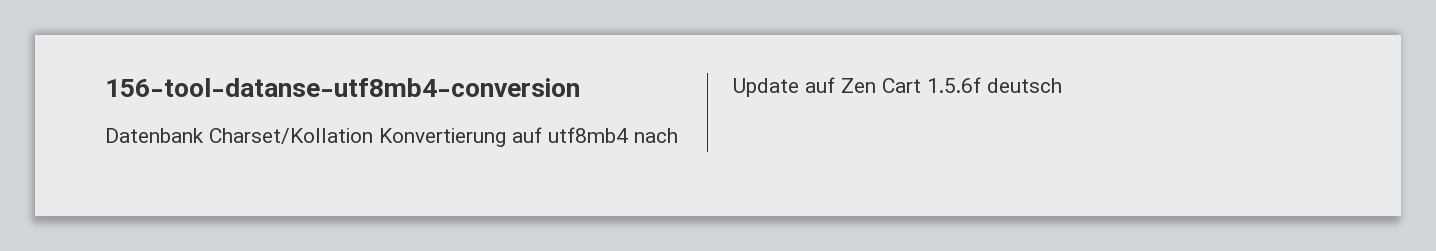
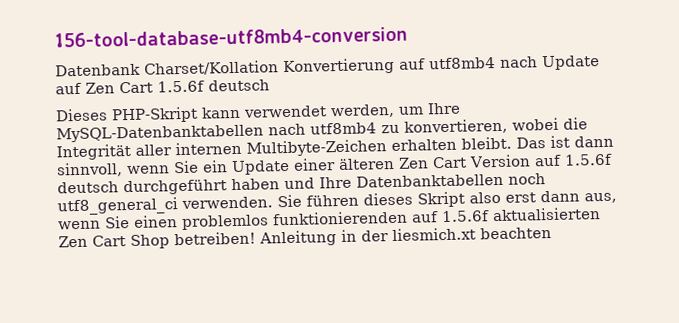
- 156-tool-datanse-utf8mb4-conversion
+ 156-tool-database-utf8mb4-conversion
+ Dieses PHP-Skript kann verwendet werden, um Ihre MySQL-Datenbanktabellen nach utf8mb4 zu konvertieren, wobei die Integrität aller internen Multibyte-Zeichen erhalten bleibt. Das ist dann sinnvoll, wenn Sie ein Update einer älteren Zen Cart Version auf 1.5.6f deutsch durchgeführt haben und Ihre Datenbanktabellen noch utf8_general_ci verwenden. Sie führen dieses Skript also erst dann aus, wenn Sie einen problemlos funktionierenden auf 1.5.6f aktualisierten Zen Cart Shop betreiben! Anleitung in der liesmich.xt beachten

